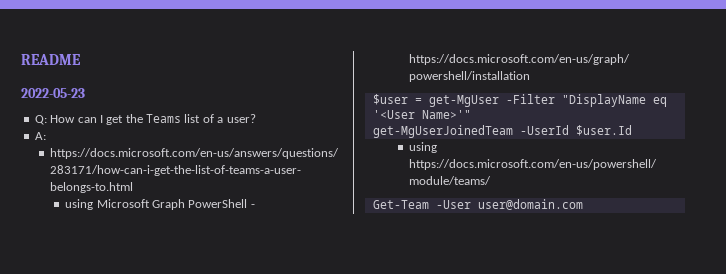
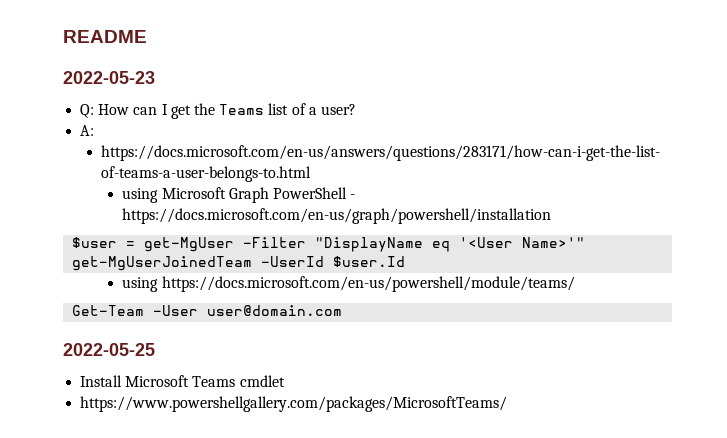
+ 2022-05-25
+ Install Microsoft Teams cmdlet
+ https://www.powershellgallery.com/packages/MicrosoftTeams/

